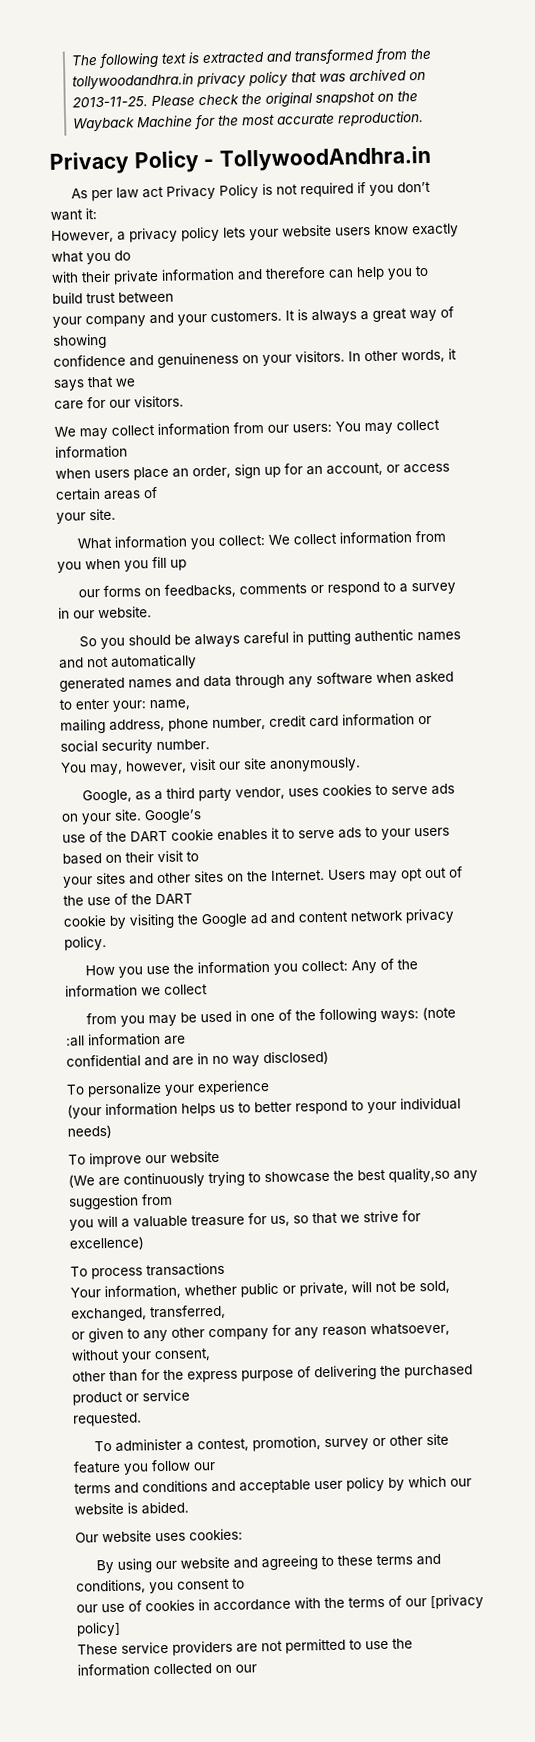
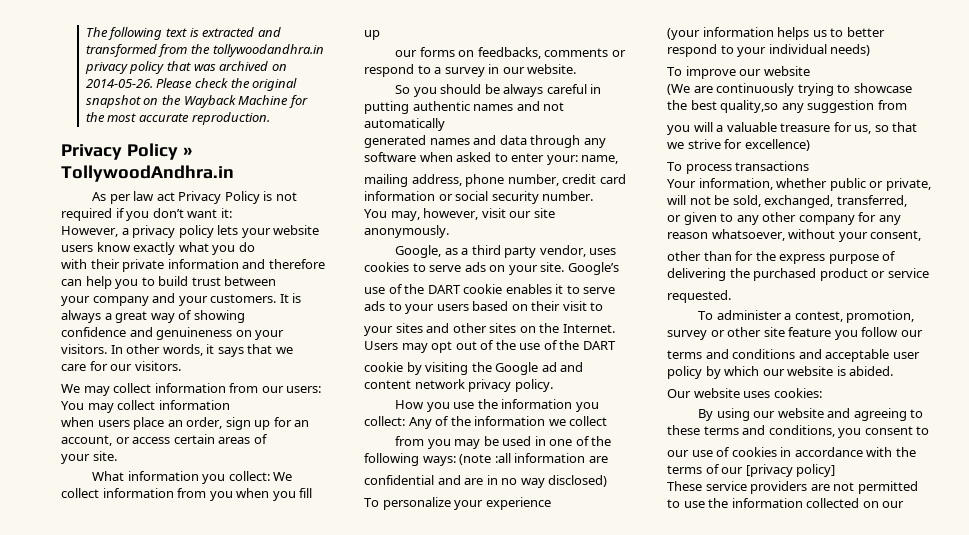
- The following text is extracted and transformed from the tollywoodandhra.in privacy policy that was archived on 2013-11-25.
+ The following text is extracted and transformed from the tollywoodandhra.in privacy policy that was archived on 2014-05-26.
- Privacy Policy - TollywoodAndhra.in
+ Privacy Policy » TollywoodAndhra.in

